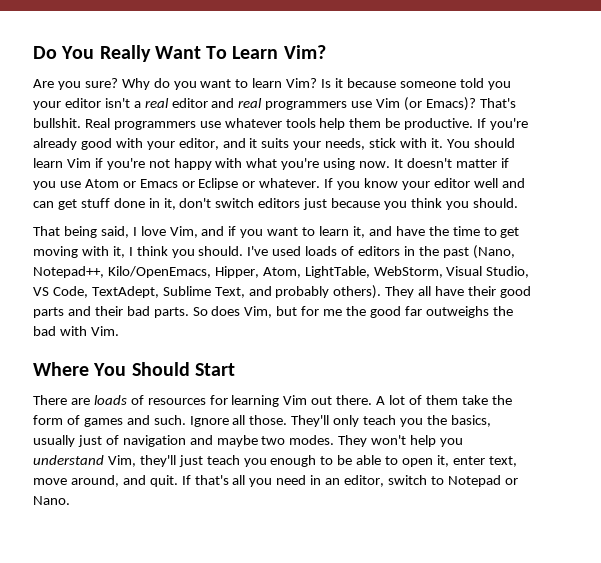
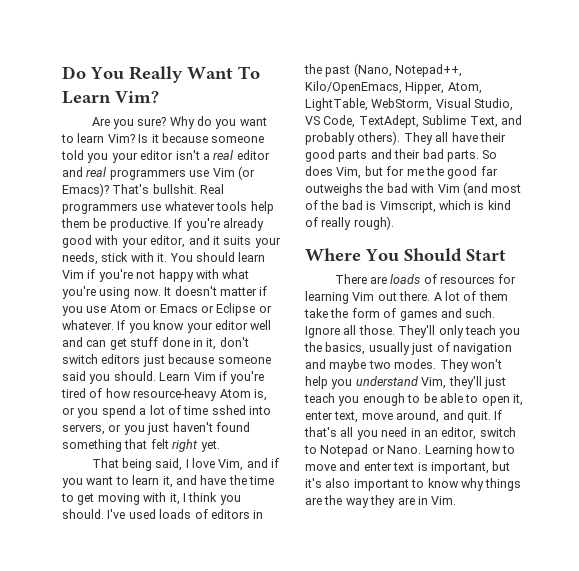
- If you know your editor well and can get stuff done in it, don't switch editors just because you think you should.
+ If you know your editor well and can get stuff done in it, don't switch editors just because someone said you should. Learn Vim if you're tired of how resource-heavy Atom is, or you spend a lot of time sshed into servers, or you just haven't found something that felt right yet.
- So does Vim, but for me the good far outweighs the bad with Vim.
+ So does Vim, but for me the good far outweighs the bad with Vim (and most of the bad is Vimscript, which is kind of really rough).
+ Learning how to move and enter text is important, but it's also important to know why things are the way they are in Vim.

